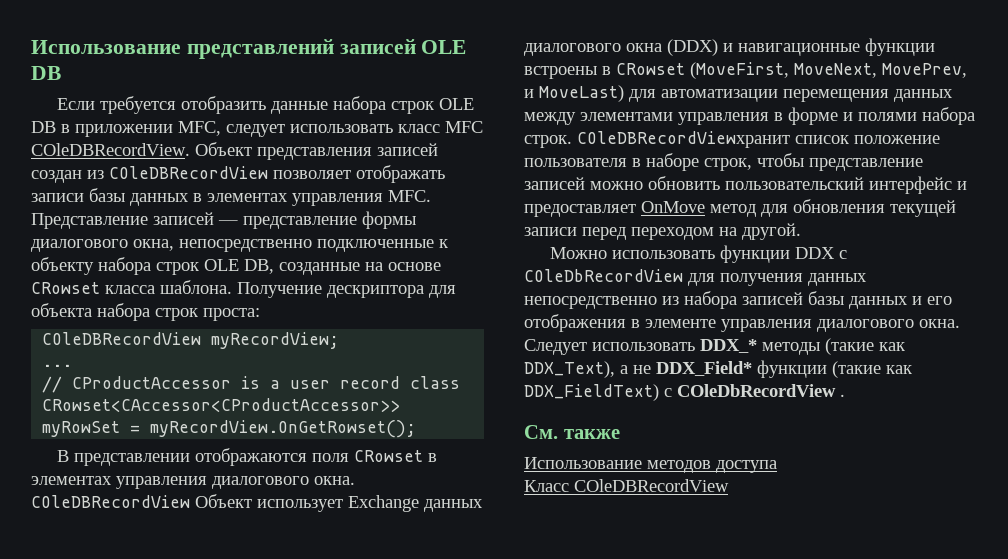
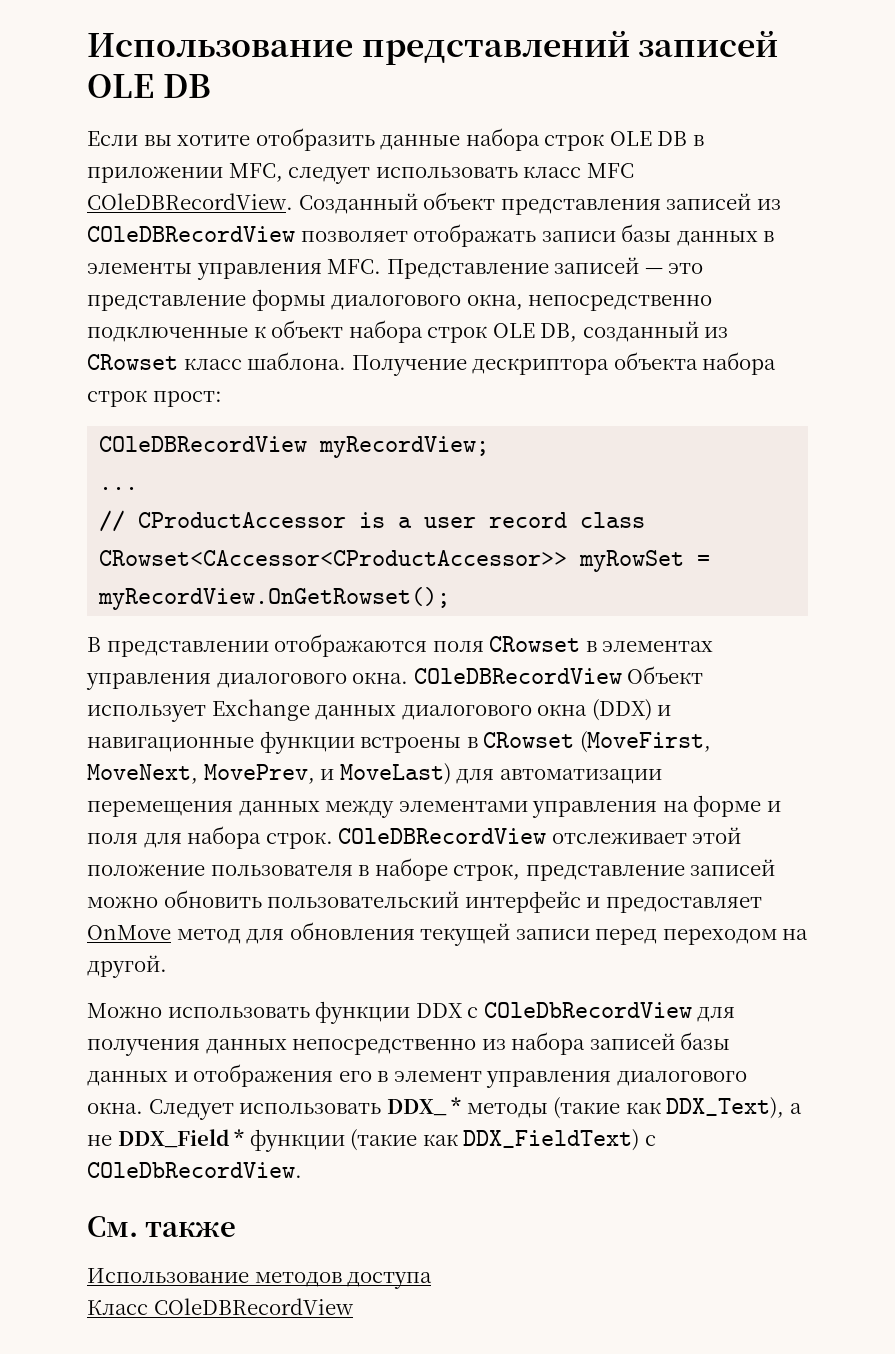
- Если требуется отобразить данные набора строк OLE DB в приложении MFC, следует использовать класс MFC COleDBRecordView.
+ Если вы хотите отобразить данные набора строк OLE DB в приложении MFC, следует использовать класс MFC COleDBRecordView.
- Объект представления записей создан из COleDBRecordView позволяет отображать записи базы данных в элементах управления MFC. Представление записей — представление формы диалогового окна, непосредственно подключенные к объекту набора строк OLE DB, созданные на основе CRowset класса шаблона.
+ Созданный объект представления записей из COleDBRecordView позволяет отображать записи базы данных в элементы управления MFC. Представление записей — это представление формы диалогового окна, непосредственно подключенные к объект набора строк OLE DB, созданный из CRowset класс шаблона.
- Получение дескриптора для объекта набора строк проста:
+ Получение дескриптора объекта набора строк прост:
- COleDBRecordView Объект использует Exchange данных диалогового окна (DDX) и навигационные функции встроены в CRowset (MoveFirst, MoveNext, MovePrev, и MoveLast) для автоматизации перемещения данных между элементами управления в форме и полями набора строк. COleDBRecordViewхранит список положение пользователя в наборе строк, чтобы представление записей можно обновить пользовательский интерфейс и предоставляет OnMove метод для обновления текущей записи перед переходом на другой.
+ COleDBRecordView Объект использует Exchange данных диалогового окна (DDX) и навигационные функции встроены в CRowset (MoveFirst, MoveNext, MovePrev, и MoveLast) для автоматизации перемещения данных между элементами управления на форме и поля для набора строк. COleDBRecordView отслеживает этой положение пользователя в наборе строк, представление записей можно обновить пользовательский интерфейс и предоставляет OnMove метод для обновления текущей записи перед переходом на другой.
- Можно использовать функции DDX с COleDbRecordView для получения данных непосредственно из набора записей базы данных и его отображения в элементе управления диалогового окна.
+ Можно использовать функции DDX с COleDbRecordView для получения данных непосредственно из набора записей базы данных и отображения его в элемент управления диалогового окна.
- Следует использовать DDX_* методы (такие как DDX_Text), а не DDX_Field* функции (такие как DDX_FieldText) с COleDbRecordView .
+ Следует использовать DDX_ * методы (такие как DDX_Text), а не DDX_Field * функции (такие как DDX_FieldText) с COleDbRecordView.

